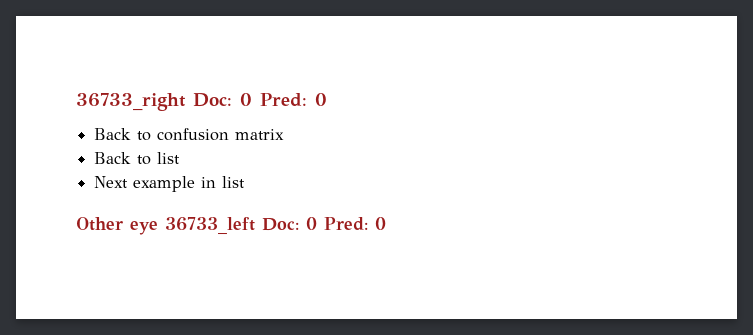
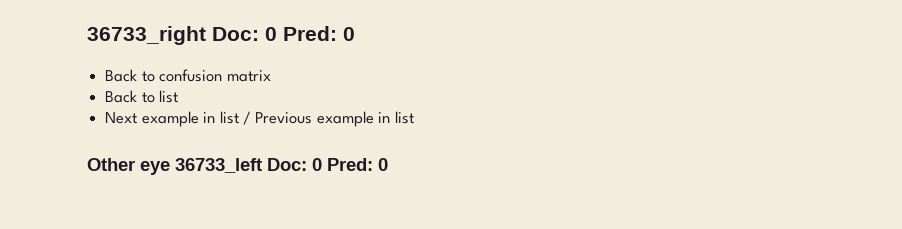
- Next example in list
+ Next example in list / Previous example in list

